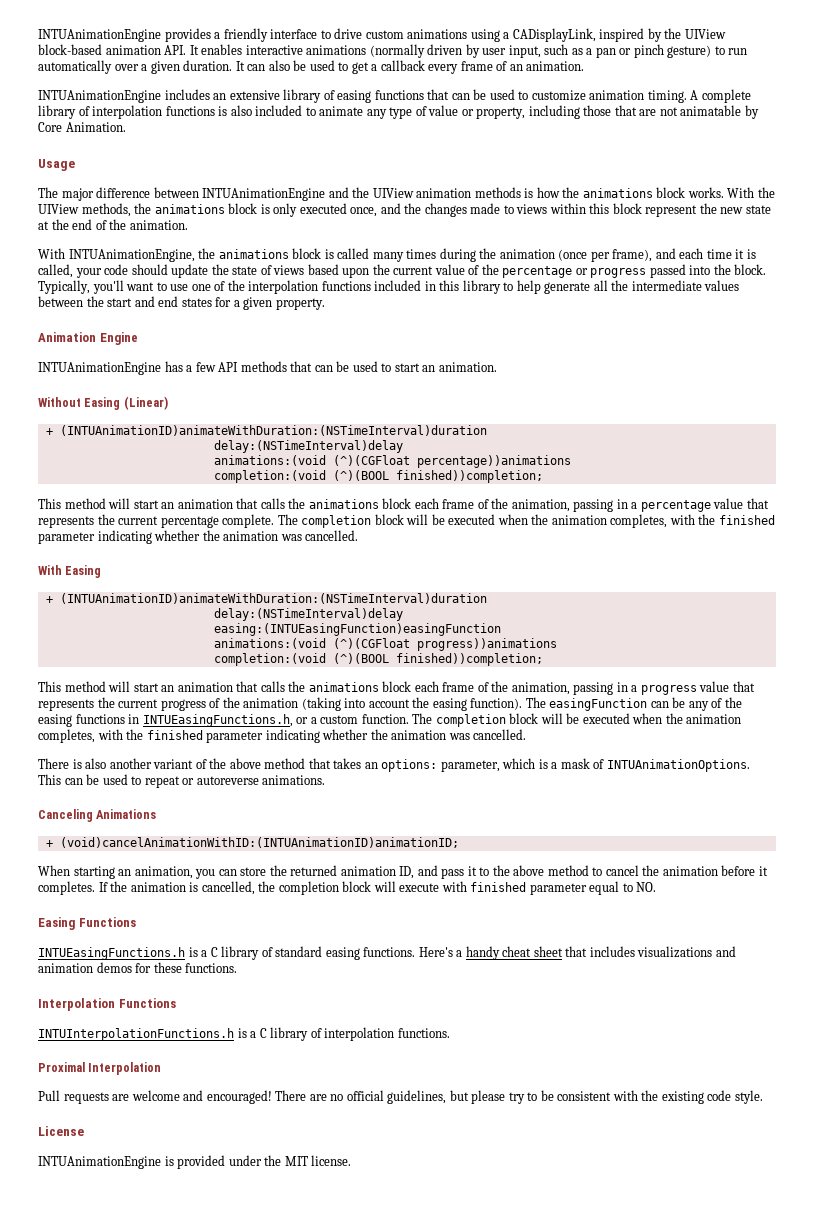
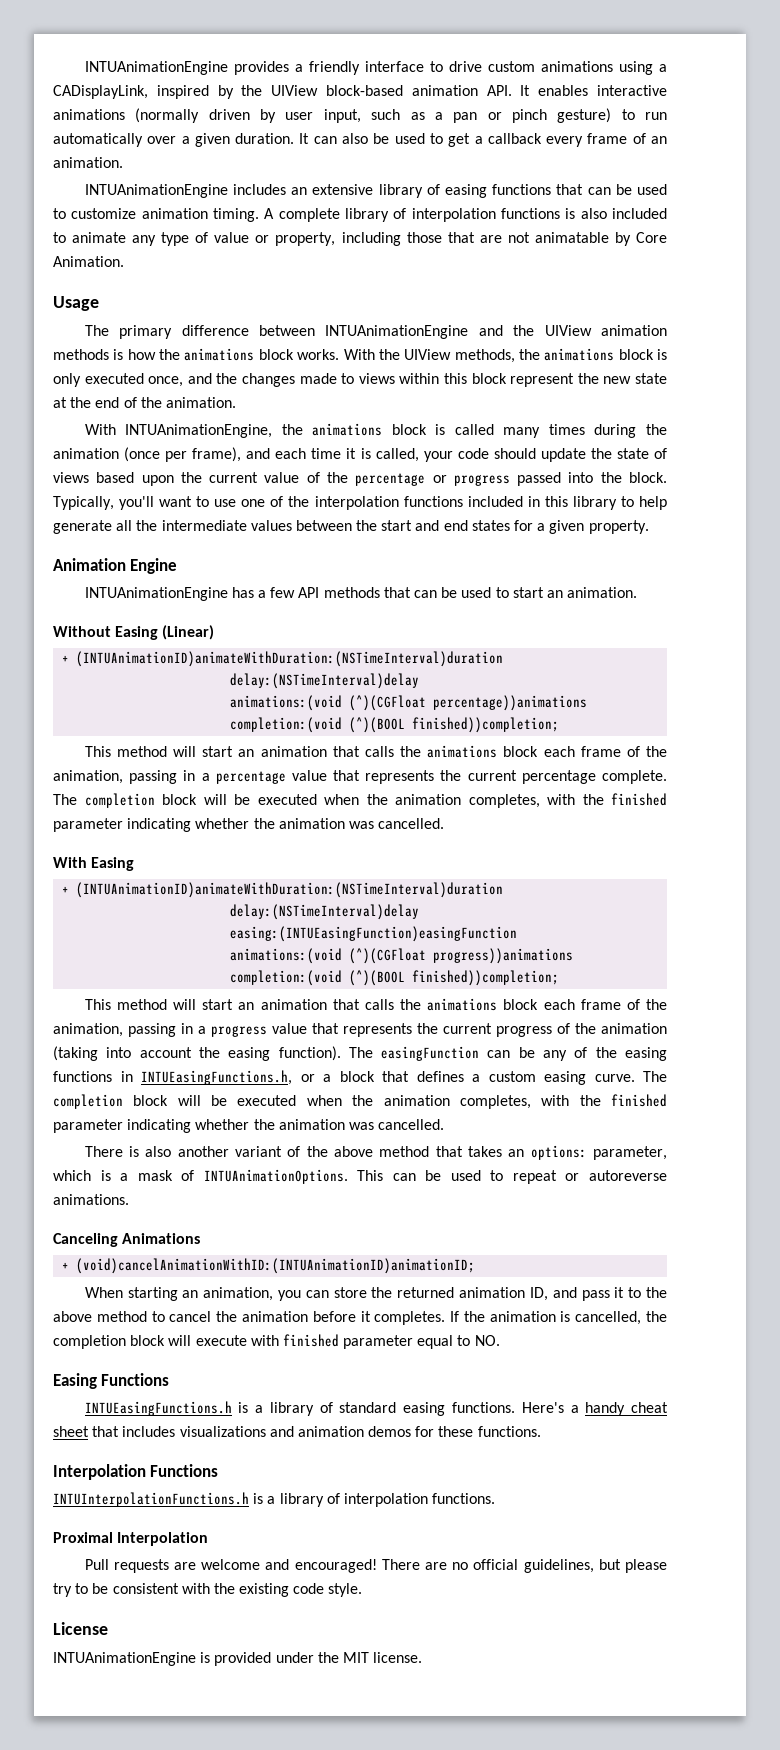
- The major difference between INTUAnimationEngine and the UIView animation methods is how the animations block works.
+ The primary difference between INTUAnimationEngine and the UIView animation methods is how the animations block works.
- The easingFunction can be any of the easing functions in INTUEasingFunctions.h, or a custom function.
+ The easingFunction can be any of the easing functions in INTUEasingFunctions.h, or a block that defines a custom easing curve.
- INTUEasingFunctions.h is a C library of standard easing functions.
+ INTUEasingFunctions.h is a library of standard easing functions.
- INTUInterpolationFunctions.h is a C library of interpolation functions.
+ INTUInterpolationFunctions.h is a library of interpolation functions.

